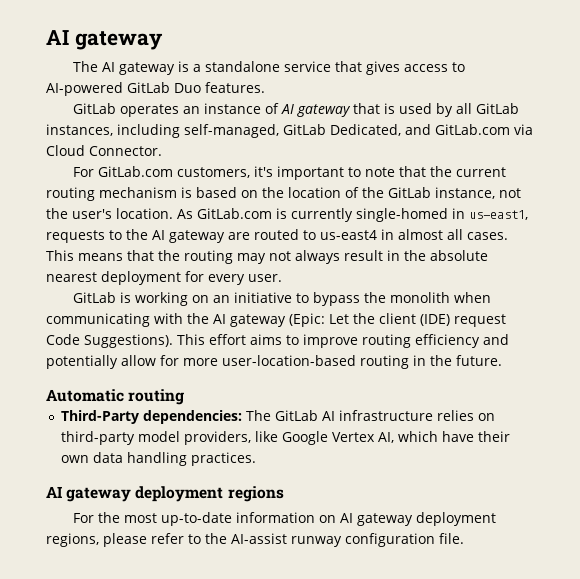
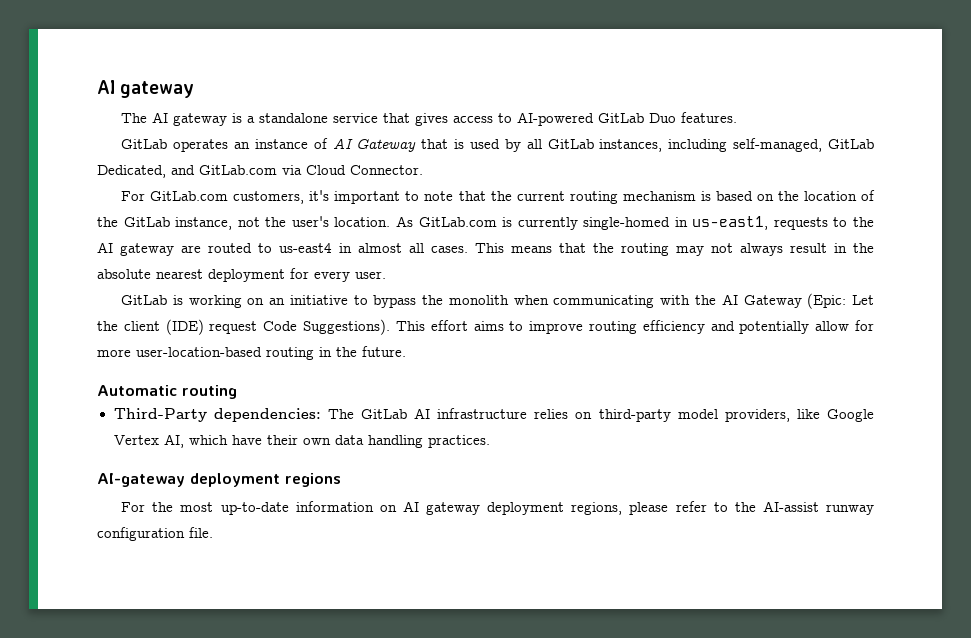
- GitLab operates an instance of AI gateway that is used by all GitLab instances, including self-managed, GitLab Dedicated, and GitLab.com via Cloud Connector.
+ GitLab operates an instance of AI Gateway that is used by all GitLab instances, including self-managed, GitLab Dedicated, and GitLab.com via Cloud Connector.
- GitLab is working on an initiative to bypass the monolith when communicating with the AI gateway (Epic: Let the client (IDE) request Code Suggestions).
+ GitLab is working on an initiative to bypass the monolith when communicating with the AI Gateway (Epic: Let the client (IDE) request Code Suggestions).
- AI gateway deployment regions
+ AI-gateway deployment regions

